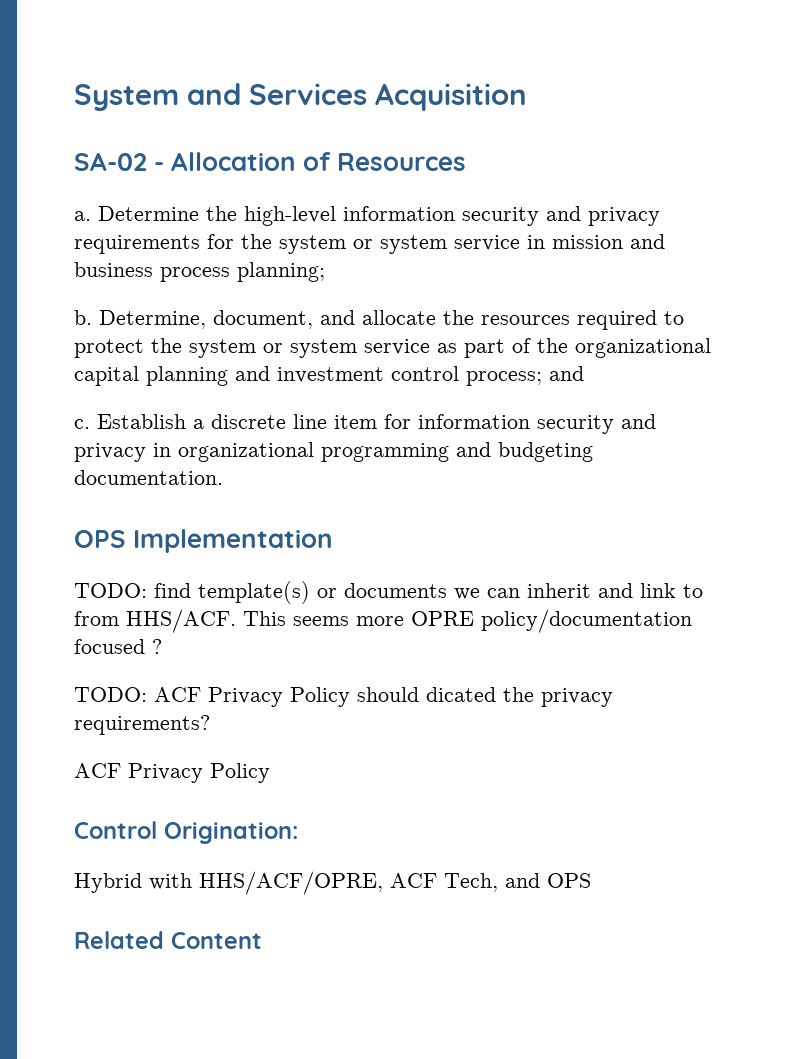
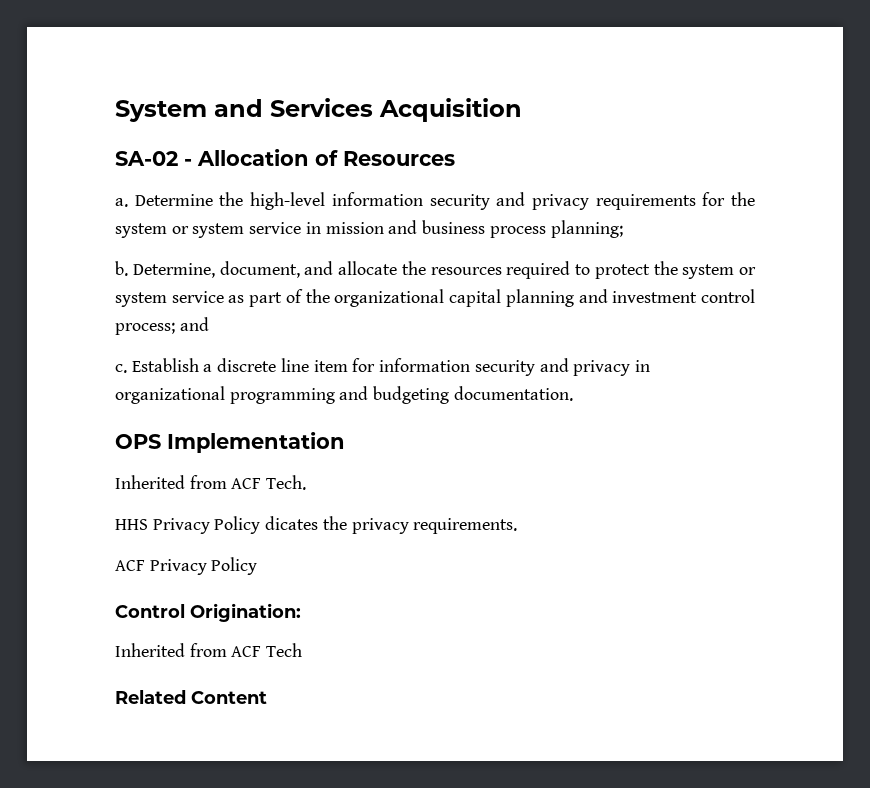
- TODO: find template(s) or documents we can inherit and link to from HHS/ACF. This seems more OPRE policy/documentation focused ?
- TODO: ACF Privacy Policy should dicated the privacy requirements?
+ Inherited from ACF Tech.
+ HHS Privacy Policy dicates the privacy requirements.
- Hybrid with HHS/ACF/OPRE, ACF Tech, and OPS
+ Inherited from ACF Tech

